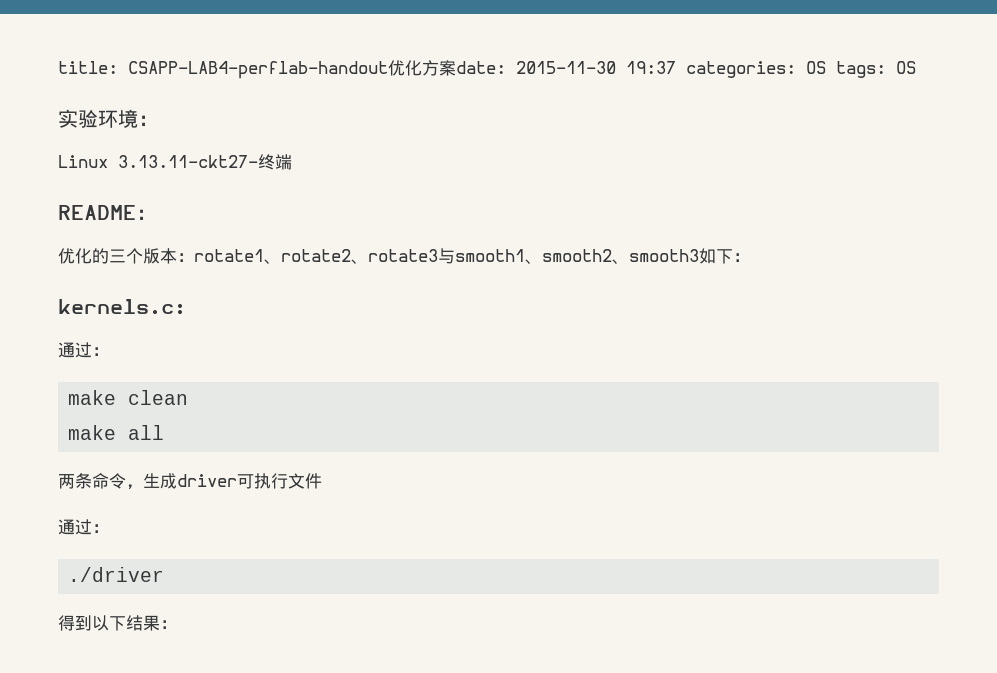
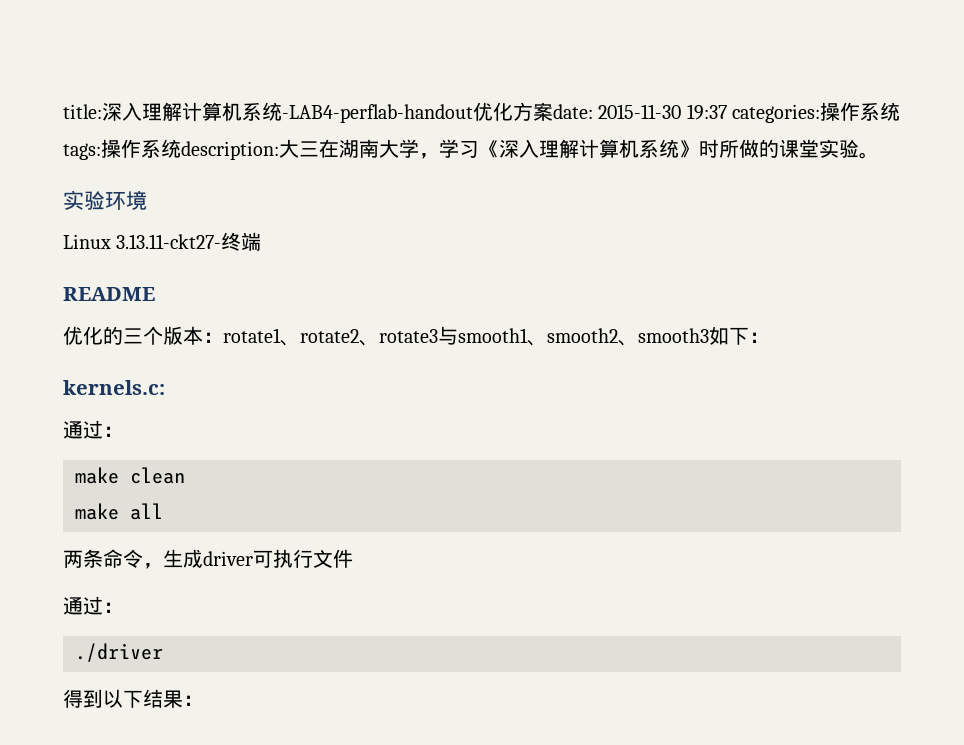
- title: CSAPP-LAB4-perflab-handout优化方案date: 2015-11-30 19:37 categories: OS tags: OS
+ title:深入理解计算机系统-LAB4-perflab-handout优化方案date: 2015-11-30 19:37 categories:操作系统tags:操作系统description:大三在湖南大学，学习《深入理解计算机系统》时所做的课堂实验。
- 实验环境：
+ 实验环境
- README：
+ README

